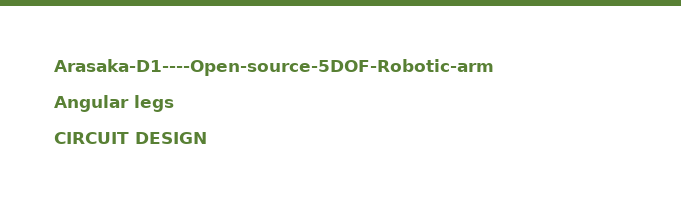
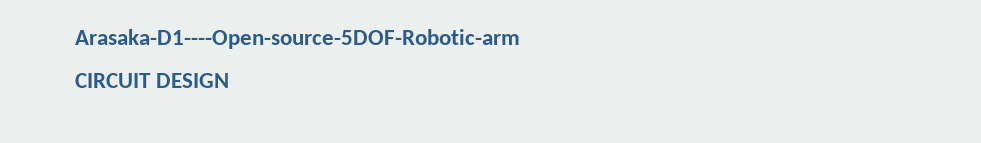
- Angular legs

